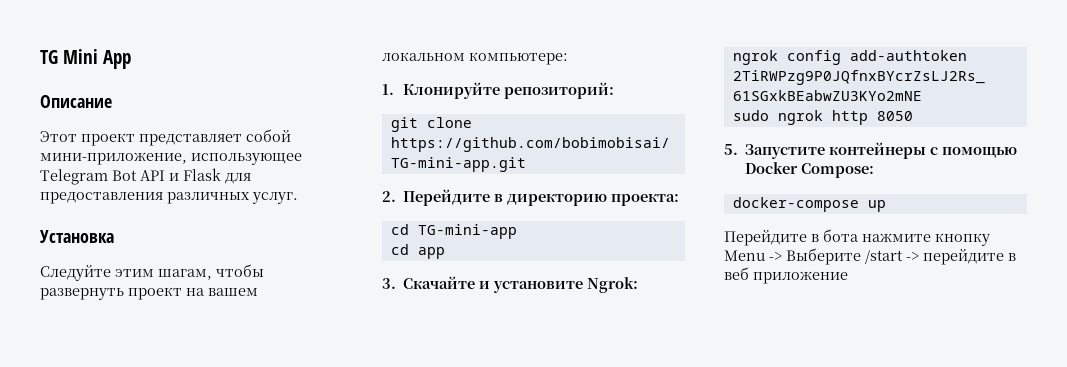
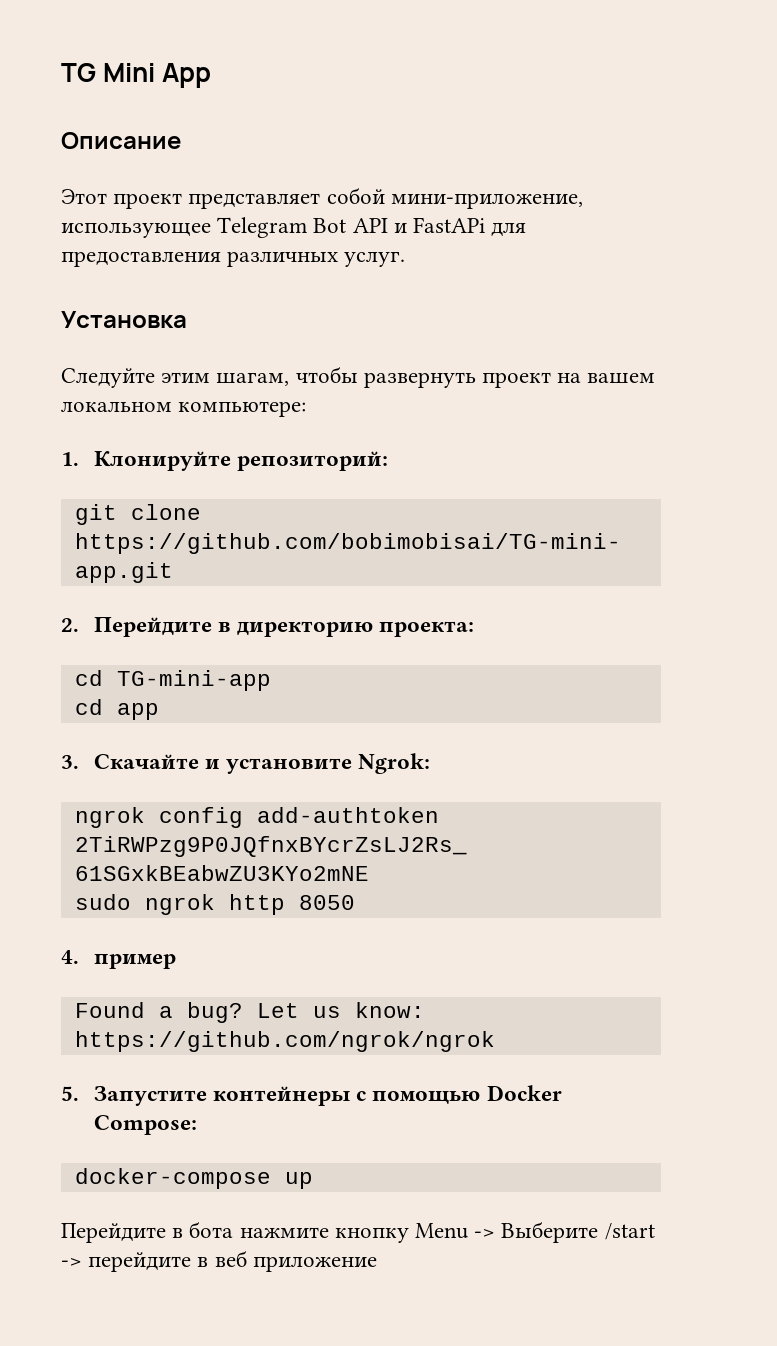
- Этот проект представляет собой мини-приложение, использующее Telegram Bot API и Flask для предоставления различных услуг.
+ Этот проект представляет собой мини-приложение, использующее Telegram Bot API и FastAPi для предоставления различных услуг.
+ 4. пример
+ Found a bug? Let us know: https://github.com/ngrok/ngrok

